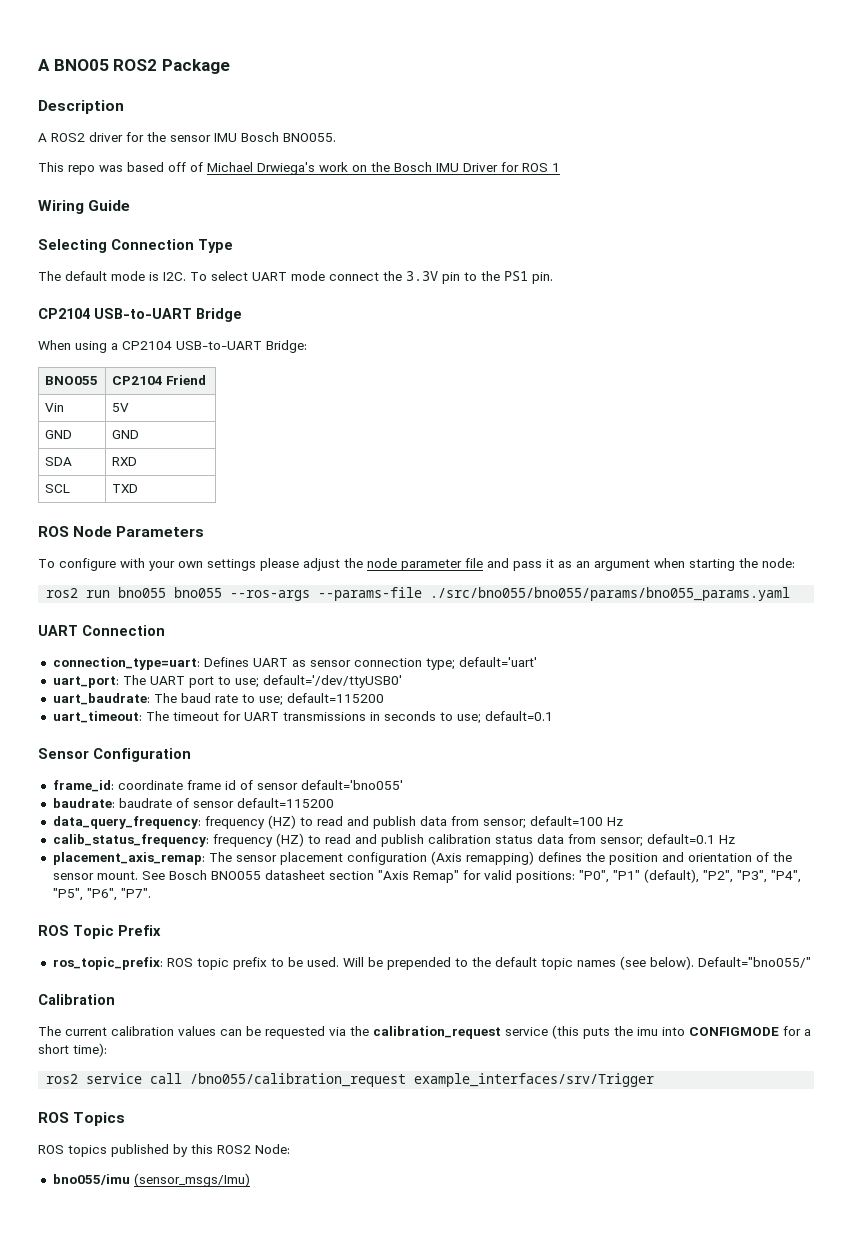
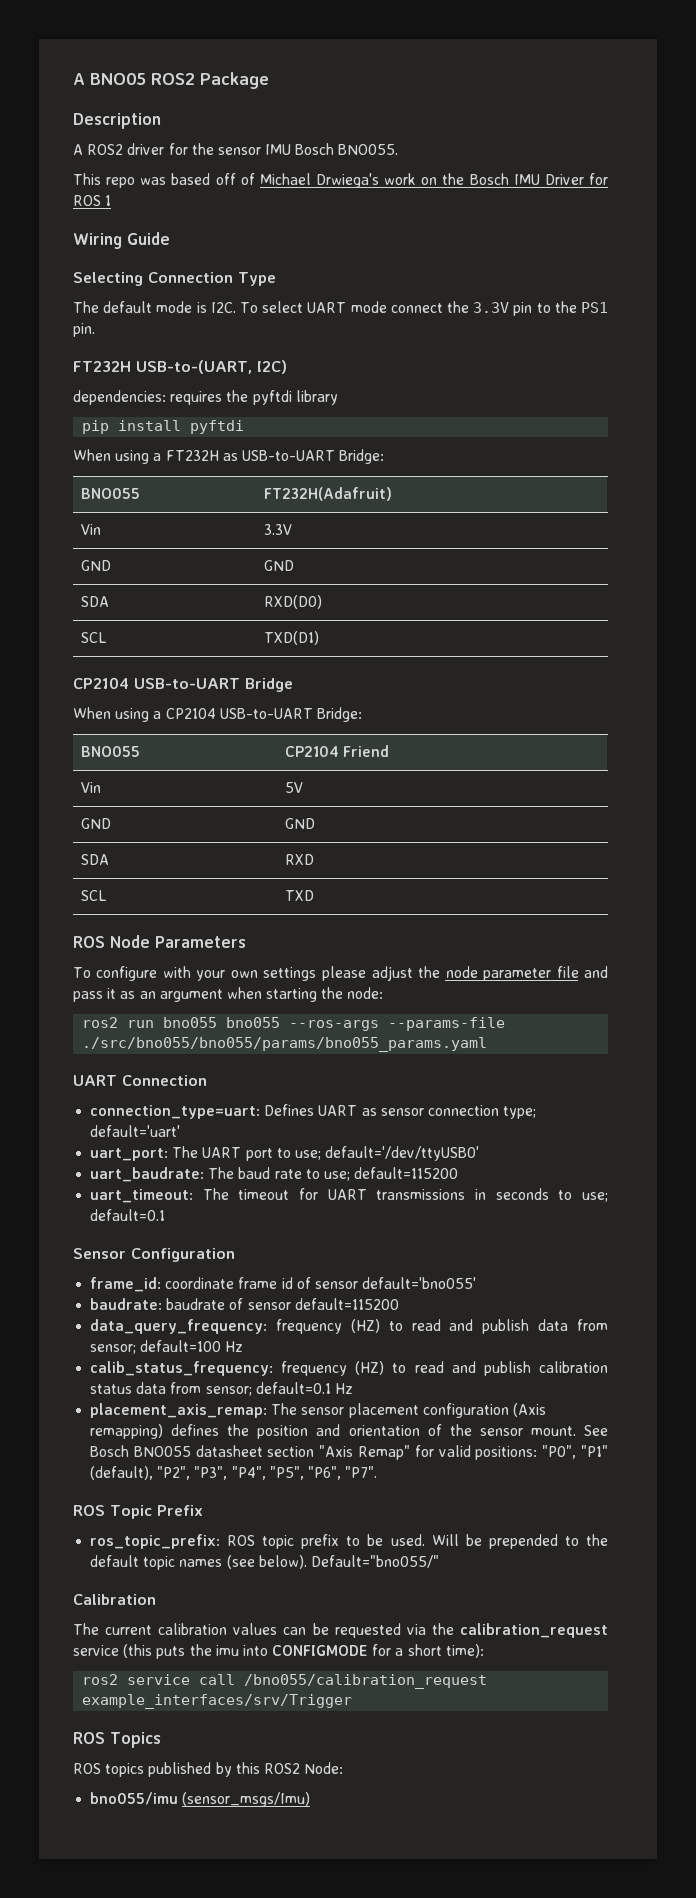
+ FT232H USB-to-(UART, I2C)
+ dependencies: requires the pyftdi library
+ pip install pyftdi
+ When using a FT232H as USB-to-UART Bridge:
+ BNO055 | FT232H(Adafruit)
+ Vin | 3.3V
+ GND | GND
+ SDA | RXD(D0)
+ SCL | TXD(D1)

